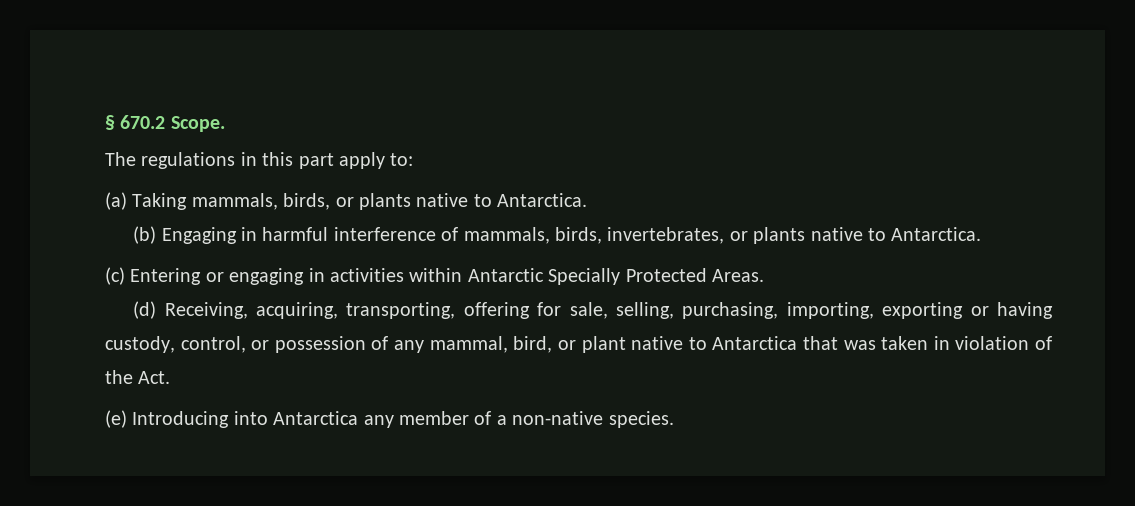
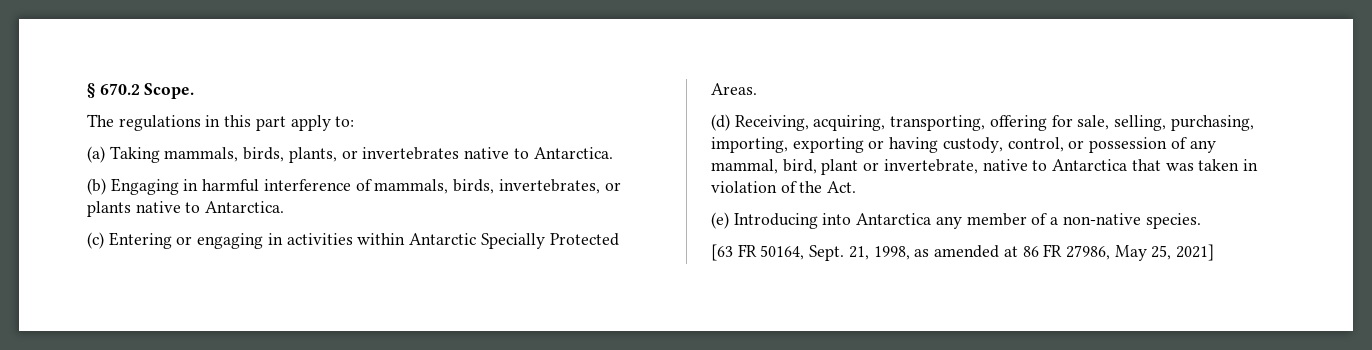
- (a) Taking mammals, birds, or plants native to Antarctica.
+ (a) Taking mammals, birds, plants, or invertebrates native to Antarctica.
- (d) Receiving, acquiring, transporting, offering for sale, selling, purchasing, importing, exporting or having custody, control, or possession of any mammal, bird, or plant native to Antarctica that was taken in violation of the Act.
+ (d) Receiving, acquiring, transporting, offering for sale, selling, purchasing, importing, exporting or having custody, control, or possession of any mammal, bird, plant or invertebrate, native to Antarctica that was taken in violation of the Act.
+ [63 FR 50164, Sept. 21, 1998, as amended at 86 FR 27986, May 25, 2021]

